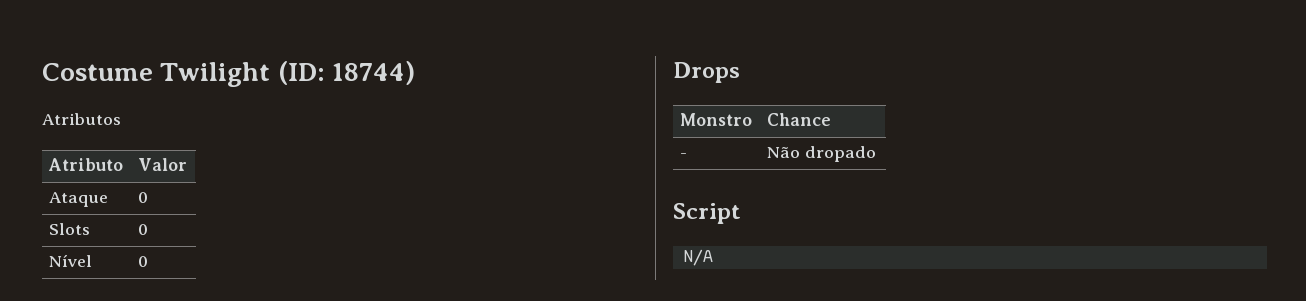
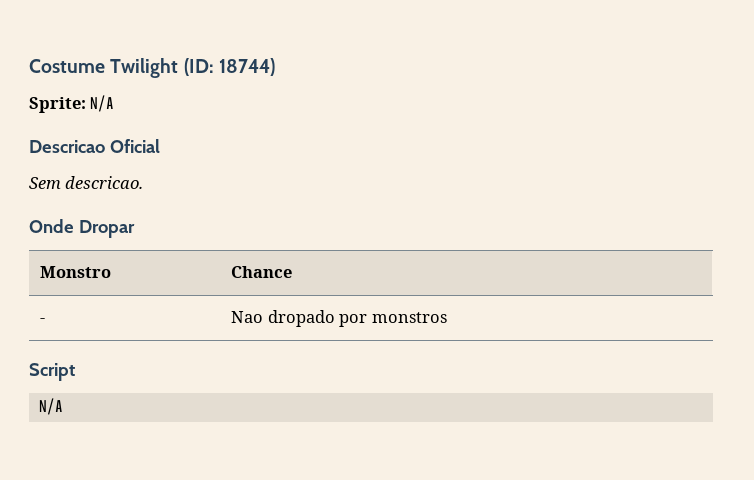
- Atributos
- Atributo | Valor
- Ataque | 0
- Slots | 0
- Nível | 0
- Drops
+ Sprite: N/A
+ Descricao Oficial
+ Sem descricao.
+ Onde Dropar
- - | Não dropado
+ - | Nao dropado por monstros

